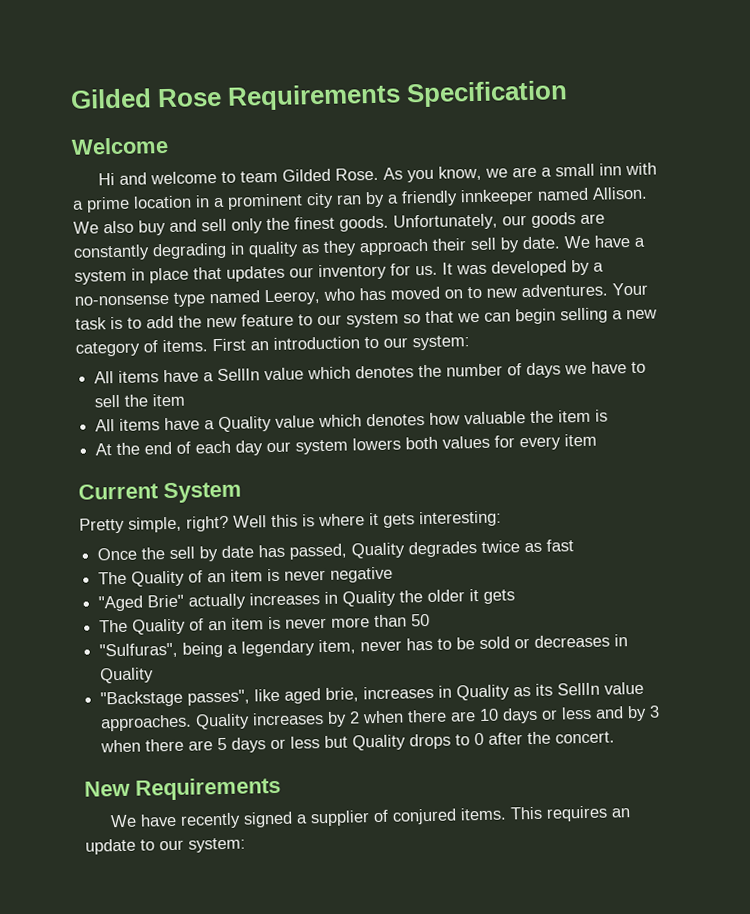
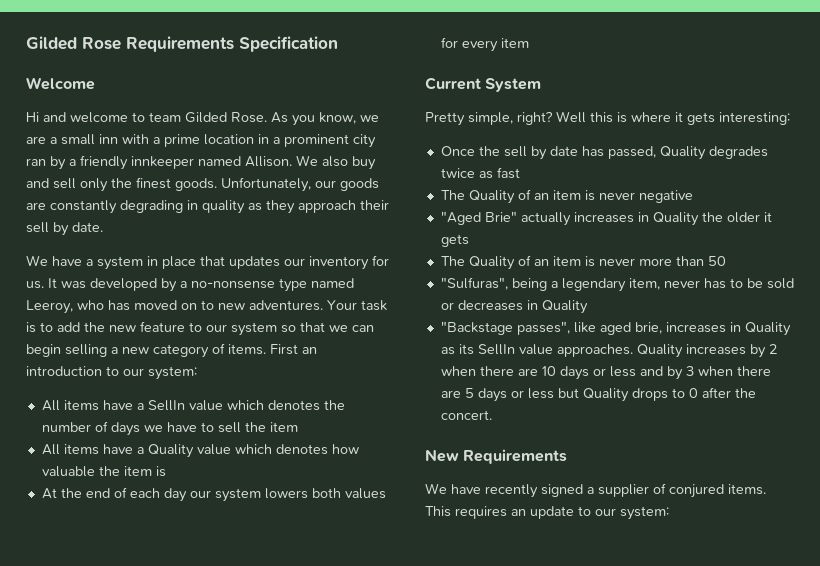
- Unfortunately, our goods are constantly degrading in quality as they approach their sell by date. We have a system in place that updates our inventory for us.
+ Unfortunately, our goods are constantly degrading in quality as they approach their sell by date.
+ We have a system in place that updates our inventory for us.

